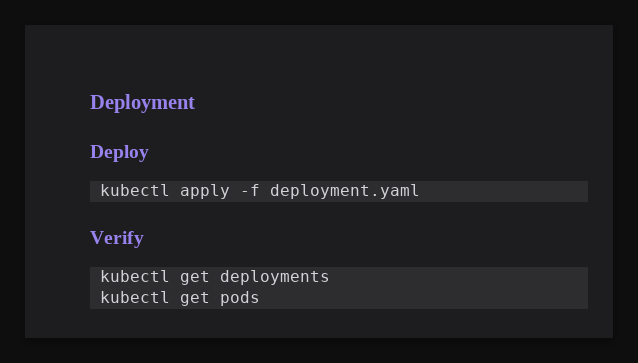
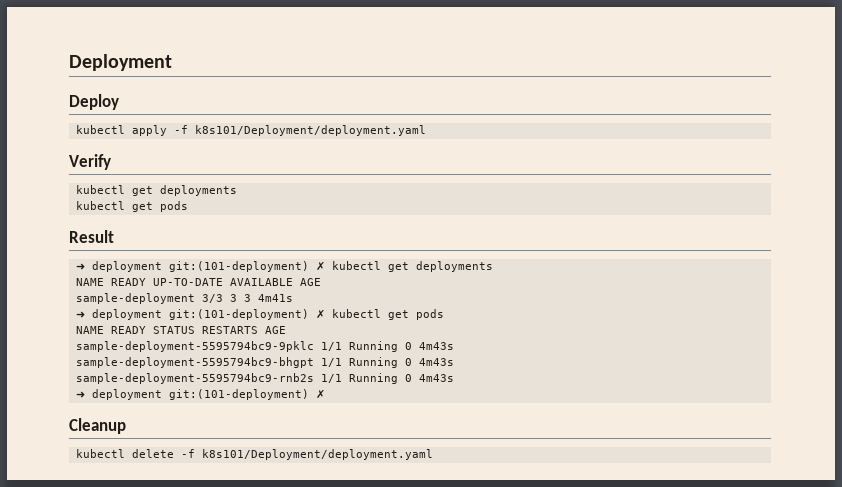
- kubectl apply -f deployment.yaml
+ kubectl apply -f k8s101/Deployment/deployment.yaml
+ Result
+ ➜ deployment git:(101-deployment) ✗ kubectl get deployments
+ NAME READY UP-TO-DATE AVAILABLE AGE
+ sample-deployment 3/3 3 3 4m41s
+ ➜ deployment git:(101-deployment) ✗ kubectl get pods
+ NAME READY STATUS RESTARTS AGE
+ sample-deployment-5595794bc9-9pklc 1/1 Running 0 4m43s
+ sample-deployment-5595794bc9-bhgpt 1/1 Running 0 4m43s
+ sample-deployment-5595794bc9-rnb2s 1/1 Running 0 4m43s
+ ➜ deployment git:(101-deployment) ✗
+ Cleanup
+ kubectl delete -f k8s101/Deployment/deployment.yaml

